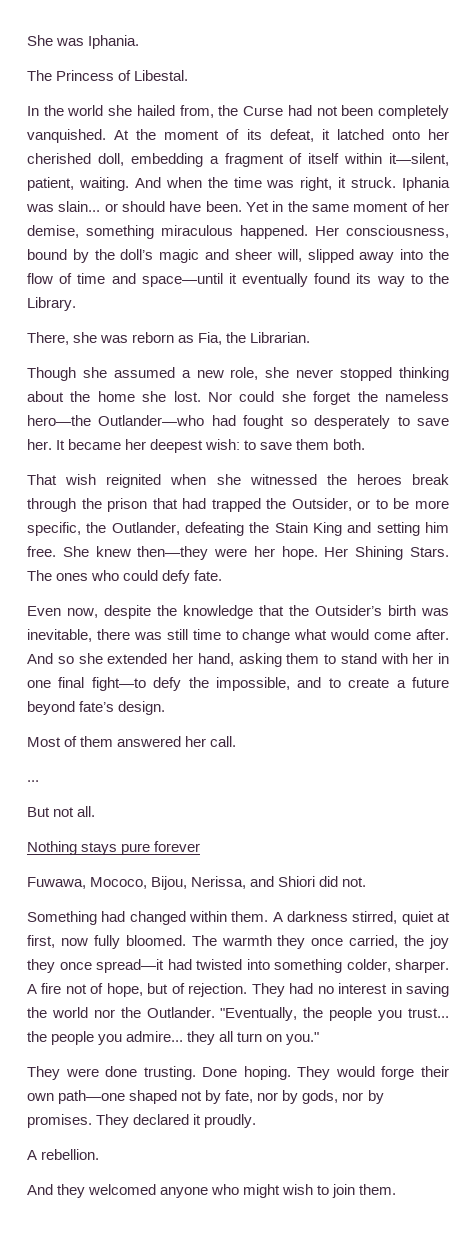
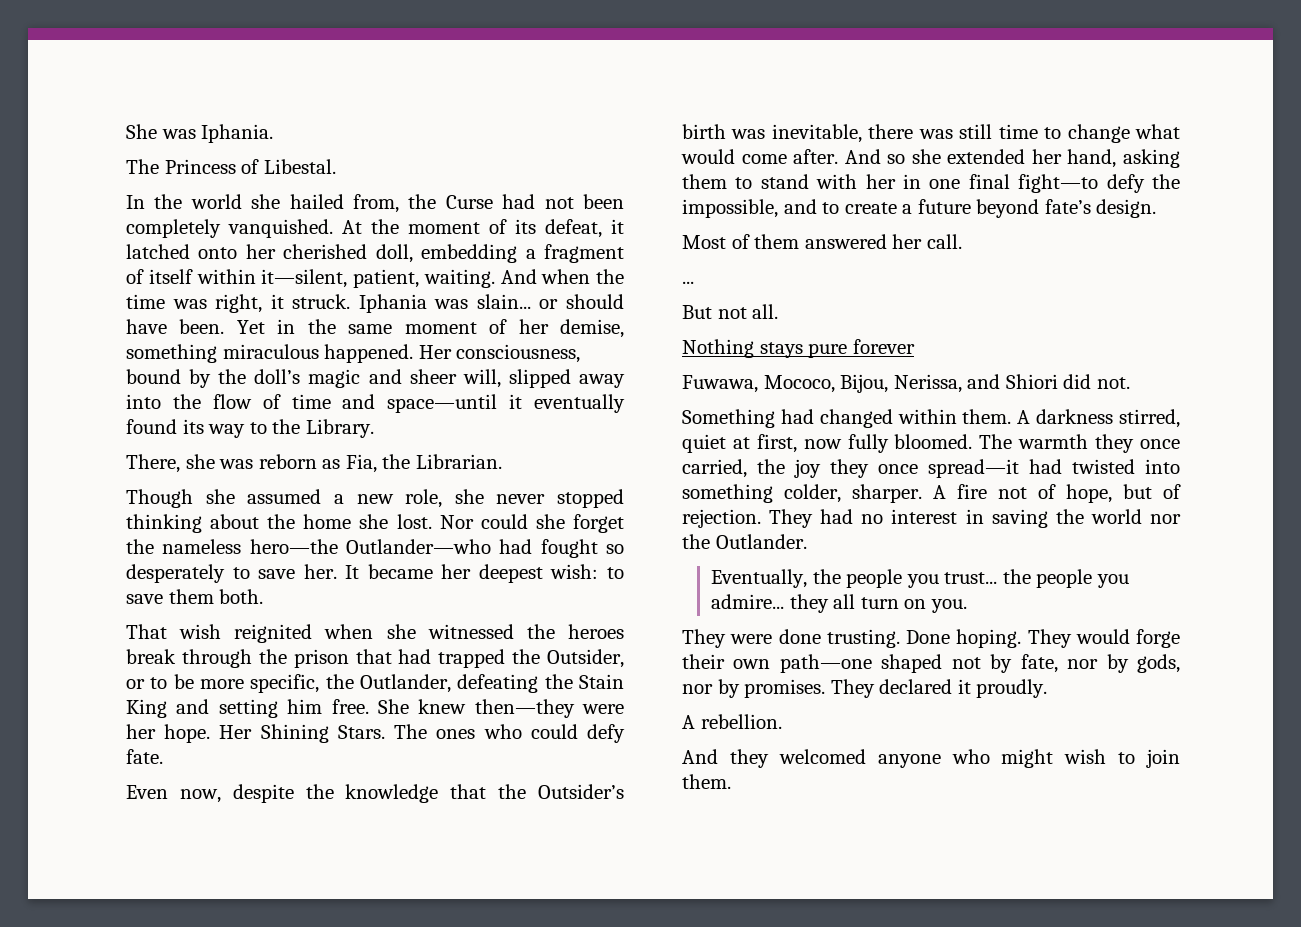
- They had no interest in saving the world nor the Outlander. "Eventually, the people you trust... the people you admire... they all turn on you."
+ They had no interest in saving the world nor the Outlander.
+ Eventually, the people you trust... the people you admire... they all turn on you.

